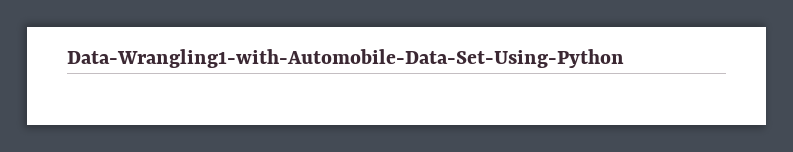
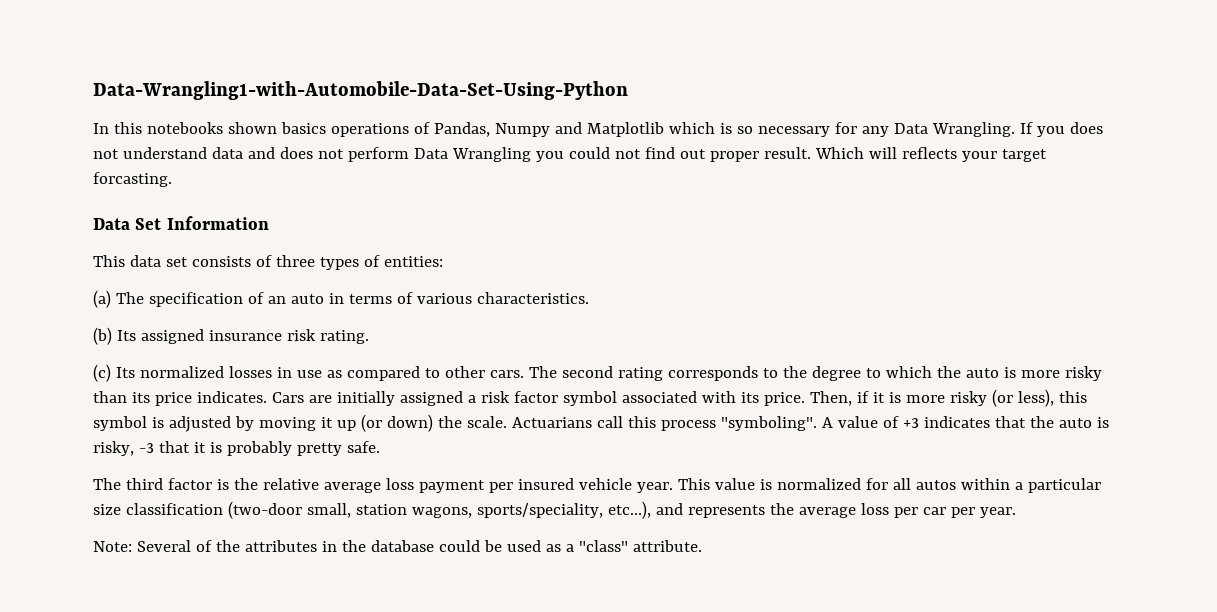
+ In this notebooks shown basics operations of Pandas, Numpy and Matplotlib which is so necessary for any Data Wrangling. If you does not understand data and does not perform Data Wrangling you could not find out proper result. Which will reflects your target forcasting.
+ Data Set Information
+ This data set consists of three types of entities:
+ (a) The specification of an auto in terms of various characteristics.
+ (b) Its assigned insurance risk rating.
+ (c) Its normalized losses in use as compared to other cars. The second rating corresponds to the degree to which the auto is more risky than its price indicates. Cars are initially assigned a risk factor symbol associated with its price. Then, if it is more risky (or less), this symbol is adjusted by moving it up (or down) the scale. Actuarians call this process "symboling". A value of +3 indicates that the auto is risky, -3 that it is probably pretty safe.
+ The third factor is the relative average loss payment per insured vehicle year. This value is normalized for all autos within a particular size classification (two-door small, station wagons, sports/speciality, etc...), and represents the average loss per car per year.
+ Note: Several of the attributes in the database could be used as a "class" attribute.

